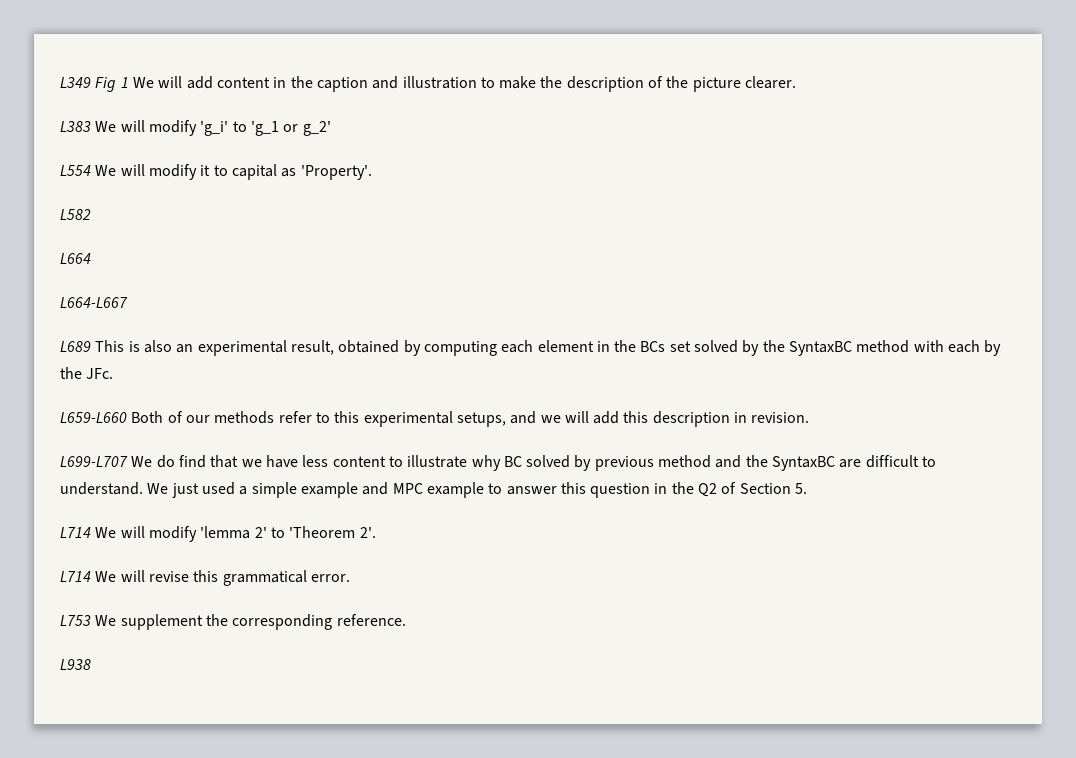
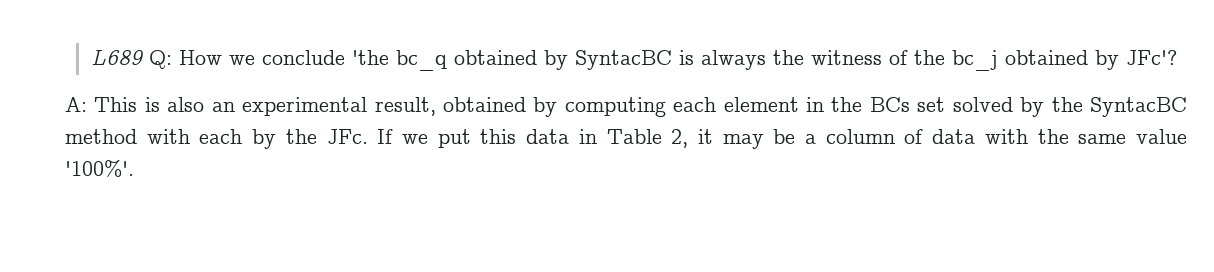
- L349 Fig 1 We will add content in the caption and illustration to make the description of the picture clearer.
- L383 We will modify 'g_i' to 'g_1 or g_2'
- L554 We will modify it to capital as 'Property'.
- L582
- L664
- L664-L667
- L689 This is also an experimental result, obtained by computing each element in the BCs set solved by the SyntaxBC method with each by the JFc.
- L659-L660 Both of our methods refer to this experimental setups, and we will add this description in revision.
- L699-L707 We do find that we have less content to illustrate why BC solved by previous method and the SyntaxBC are difficult to understand. We just used a simple example and MPC example to answer this question in the Q2 of Section 5.
- L714 We will modify 'lemma 2' to 'Theorem 2'.
- L714 We will revise this grammatical error.
- L753 We supplement the corresponding reference.
- L938
+ L689 Q: How we conclude 'the bc_q obtained by SyntacBC is always the witness of the bc_j obtained by JFc'?
+ A: This is also an experimental result, obtained by computing each element in the BCs set solved by the SyntacBC method with each by the JFc. If we put this data in Table 2, it may be a column of data with the same value '100%'.

